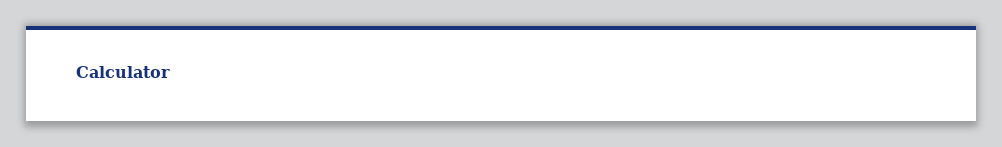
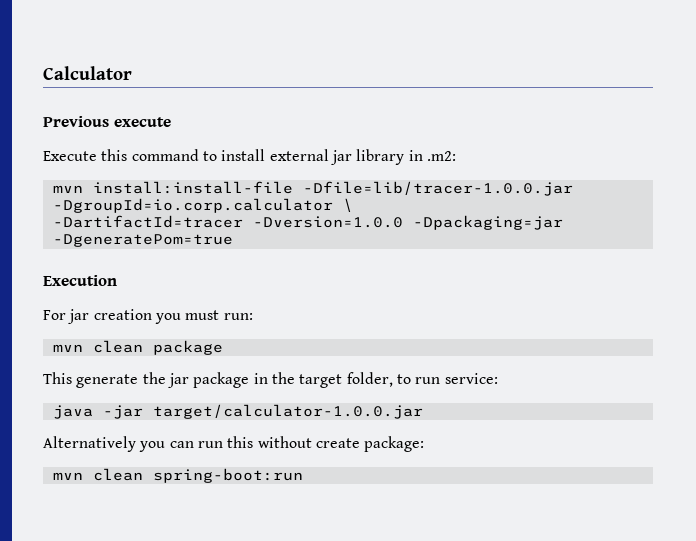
+ Previous execute
+ Execute this command to install external jar library in .m2:
+ mvn install:install-file -Dfile=lib/tracer-1.0.0.jar -DgroupId=io.corp.calculator \
+ -DartifactId=tracer -Dversion=1.0.0 -Dpackaging=jar -DgeneratePom=true
+ Execution
+ For jar creation you must run:
+ mvn clean package
+ This generate the jar package in the target folder, to run service:
+ java -jar target/calculator-1.0.0.jar
+ Alternatively you can run this without create package:
+ mvn clean spring-boot:run

